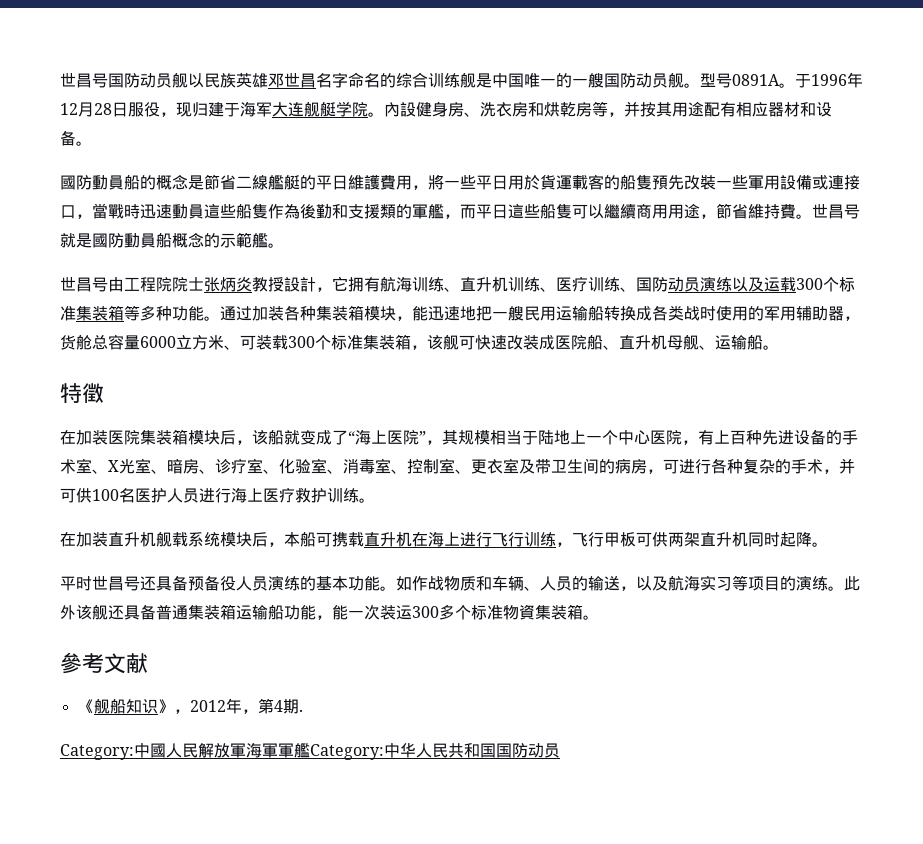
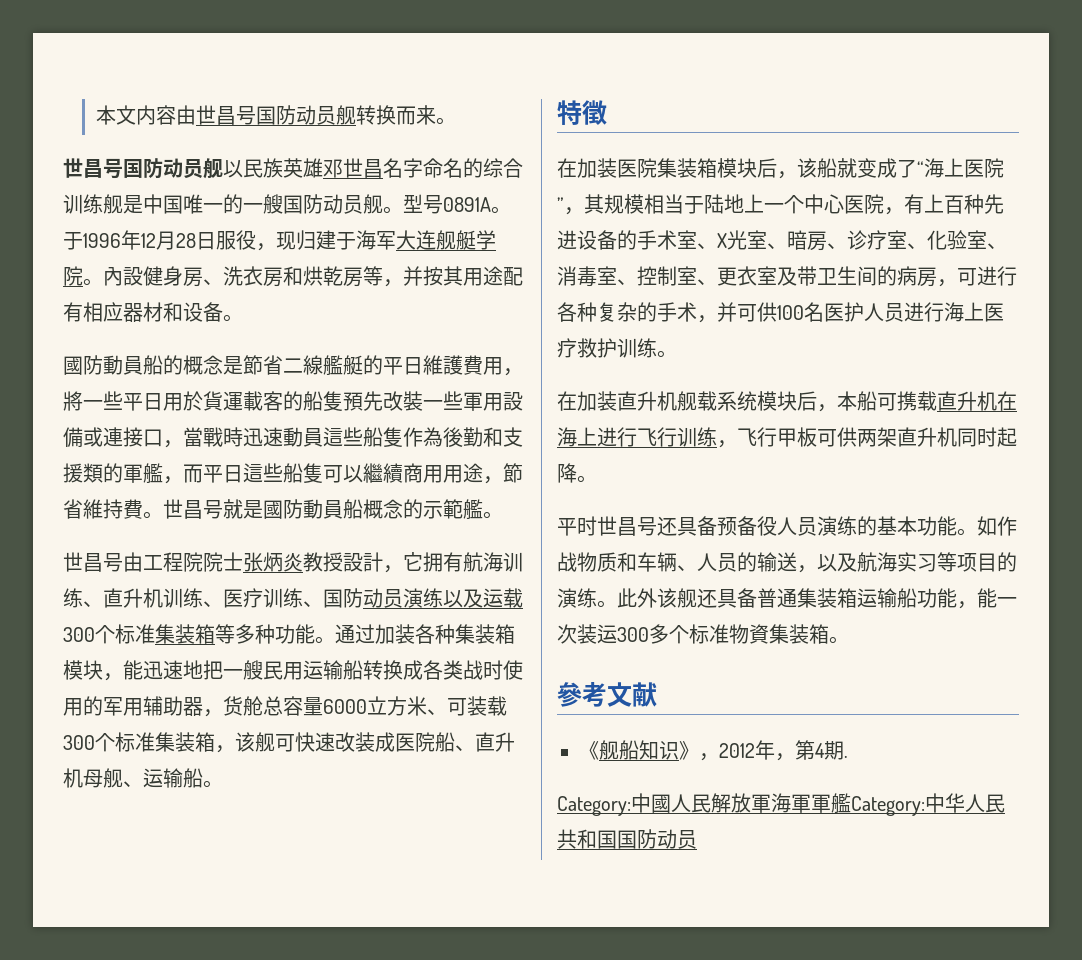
+ 本文内容由世昌号国防动员舰转换而来。

